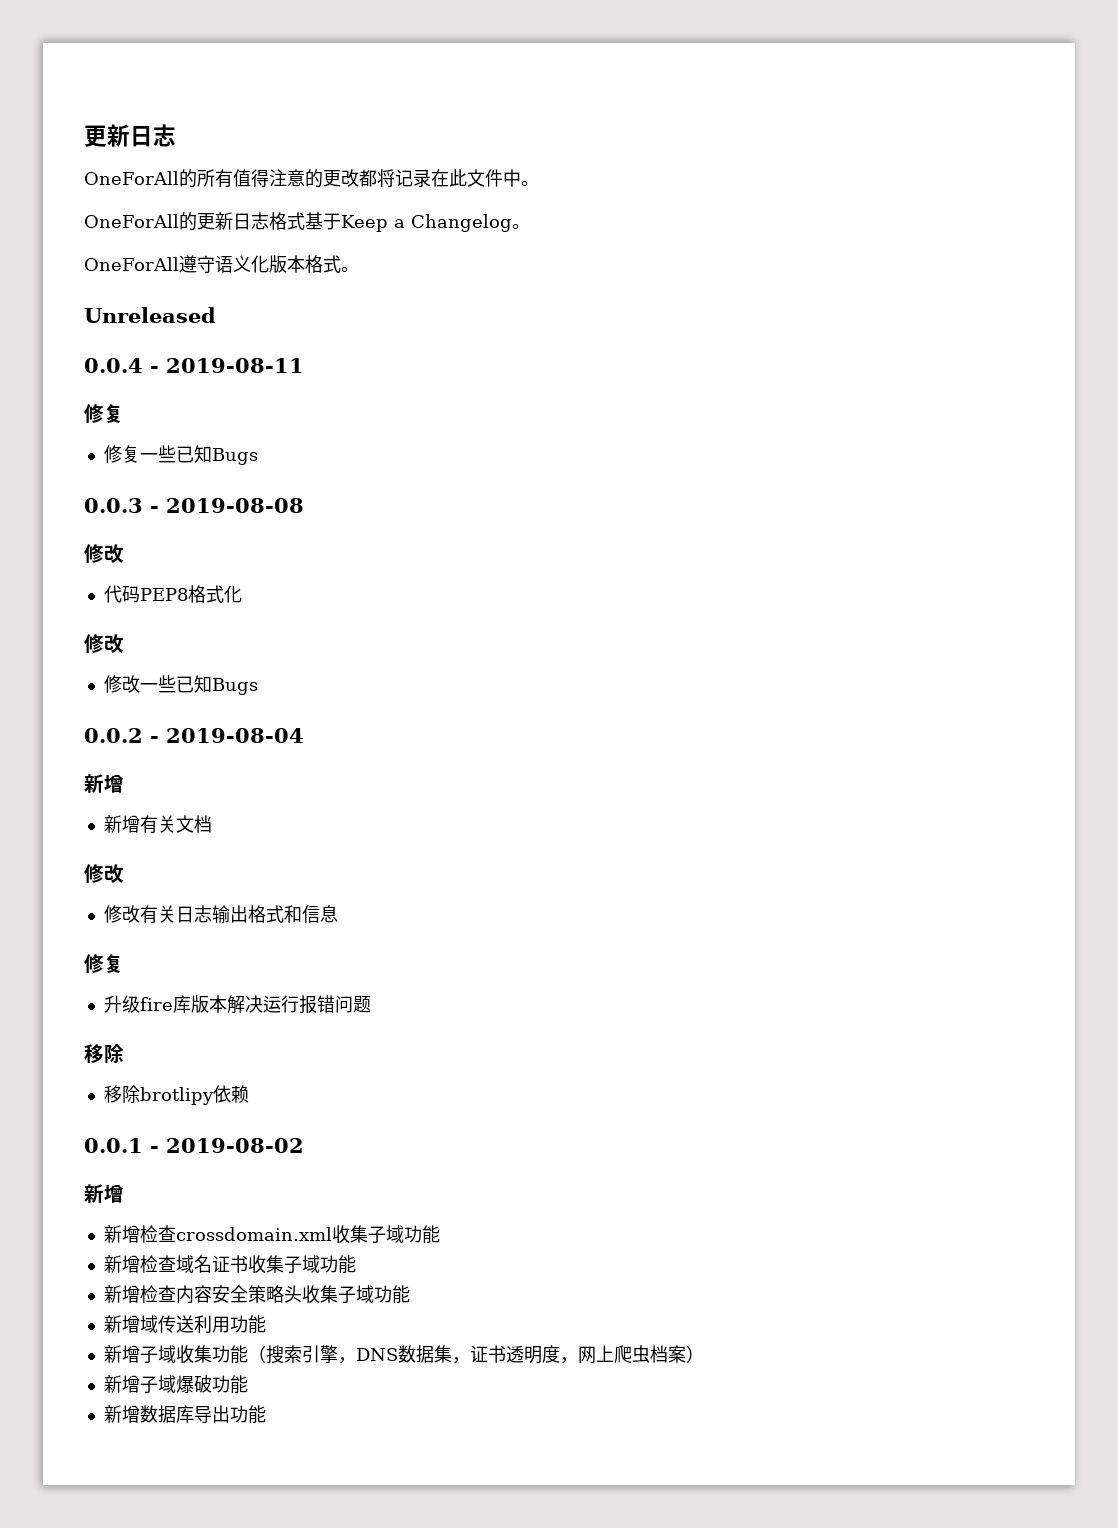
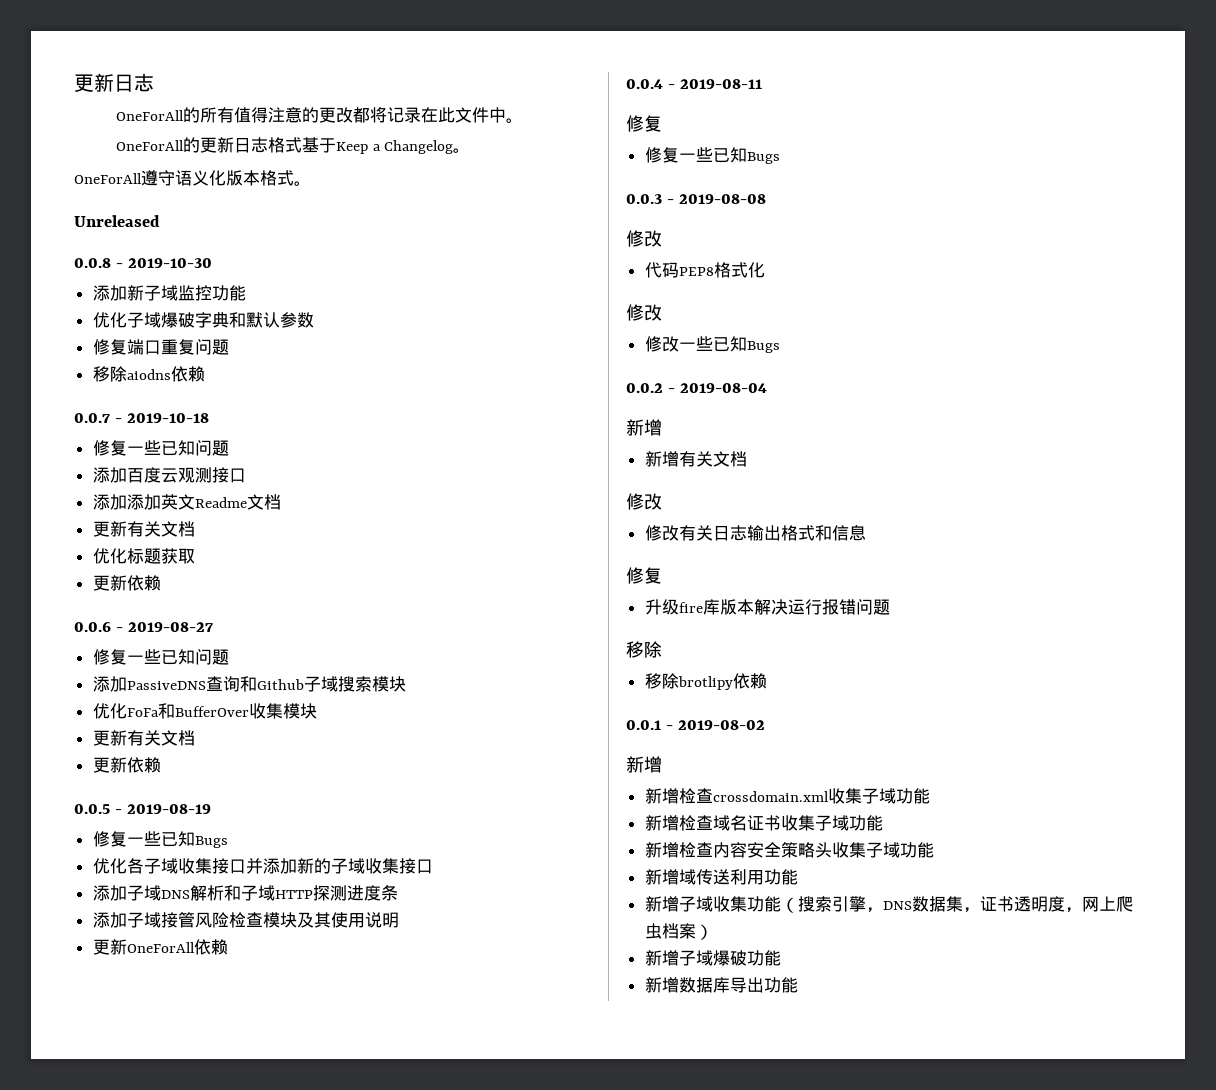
+ 0.0.8 - 2019-10-30
+ 添加新子域监控功能
+ 优化子域爆破字典和默认参数
+ 修复端口重复问题
+ 移除aiodns依赖
+ 0.0.7 - 2019-10-18
+ 修复一些已知问题
+ 添加百度云观测接口
+ 添加添加英文Readme文档
+ 更新有关文档
+ 优化标题获取
+ 更新依赖
+ 0.0.6 - 2019-08-27
+ 修复一些已知问题
+ 添加PassiveDNS查询和Github子域搜索模块
+ 优化FoFa和BufferOver收集模块
+ 更新有关文档
+ 更新依赖
+ 0.0.5 - 2019-08-19
+ 修复一些已知Bugs
+ 优化各子域收集接口并添加新的子域收集接口
+ 添加子域DNS解析和子域HTTP探测进度条
+ 添加子域接管风险检查模块及其使用说明
+ 更新OneForAll依赖

